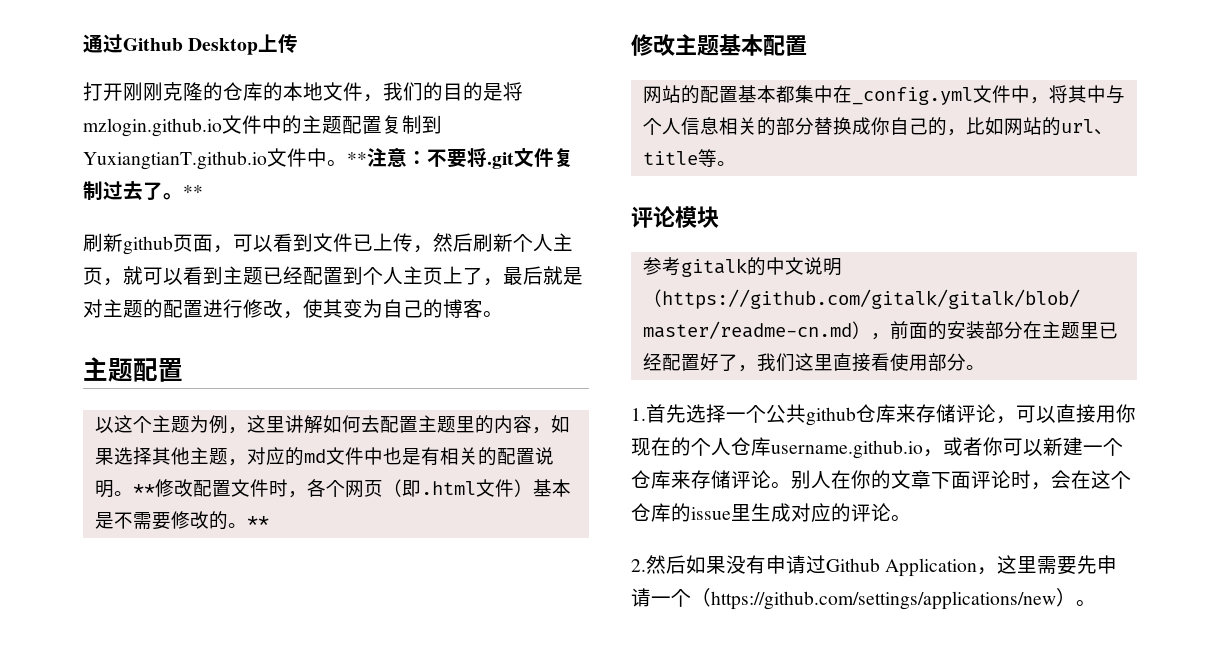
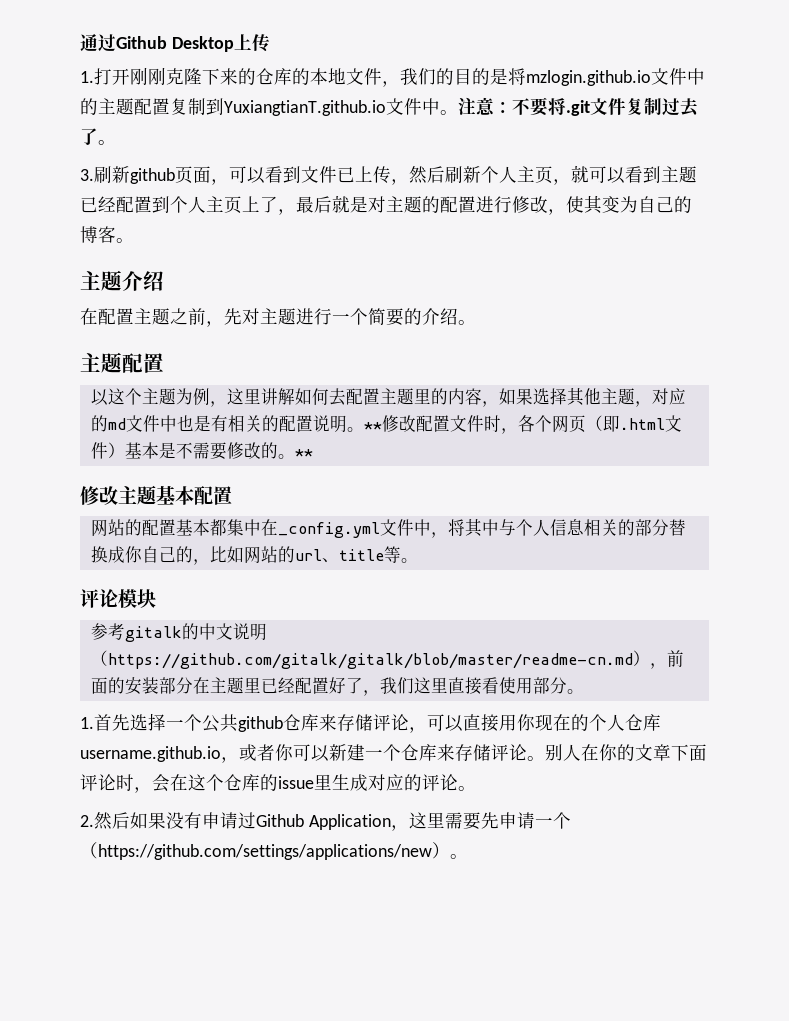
- 打开刚刚克隆的仓库的本地文件，我们的目的是将mzlogin.github.io文件中的主题配置复制到YuxiangtianT.github.io文件中。
+ 1.打开刚刚克隆下来的仓库的本地文件，我们的目的是将mzlogin.github.io文件中的主题配置复制到YuxiangtianT.github.io文件中。
- **注意：不要将.git文件复制过去了。**
- 刷新github页面，可以看到文件已上传，然后刷新个人主页，就可以看到主题已经配置到个人主页上了，最后就是对主题的配置进行修改，使其变为自己的博客。
+ 注意：不要将.git文件复制过去了。
+ 3.刷新github页面，可以看到文件已上传，然后刷新个人主页，就可以看到主题已经配置到个人主页上了，最后就是对主题的配置进行修改，使其变为自己的博客。
+ 主题介绍
+ 在配置主题之前，先对主题进行一个简要的介绍。

